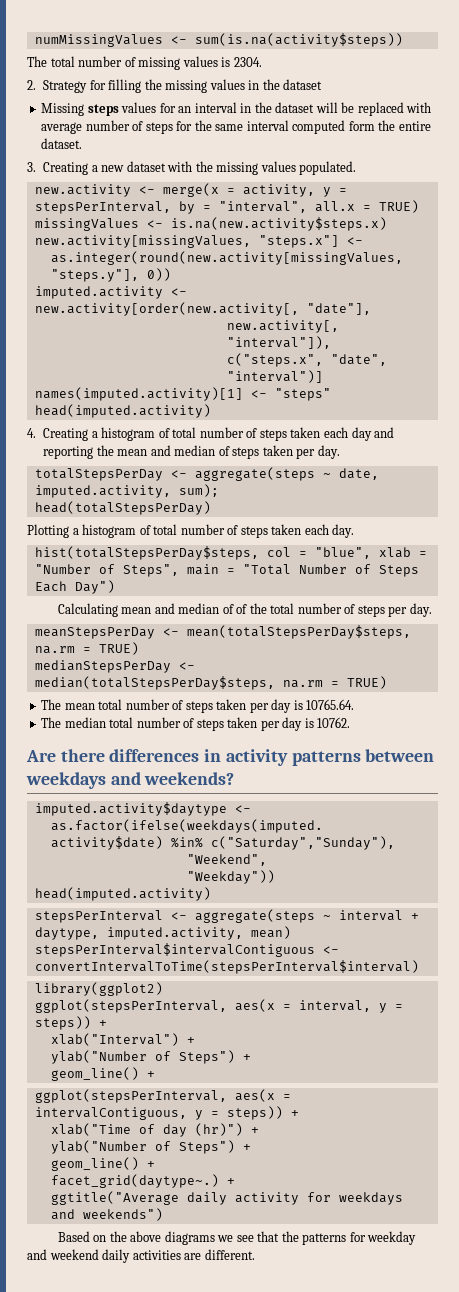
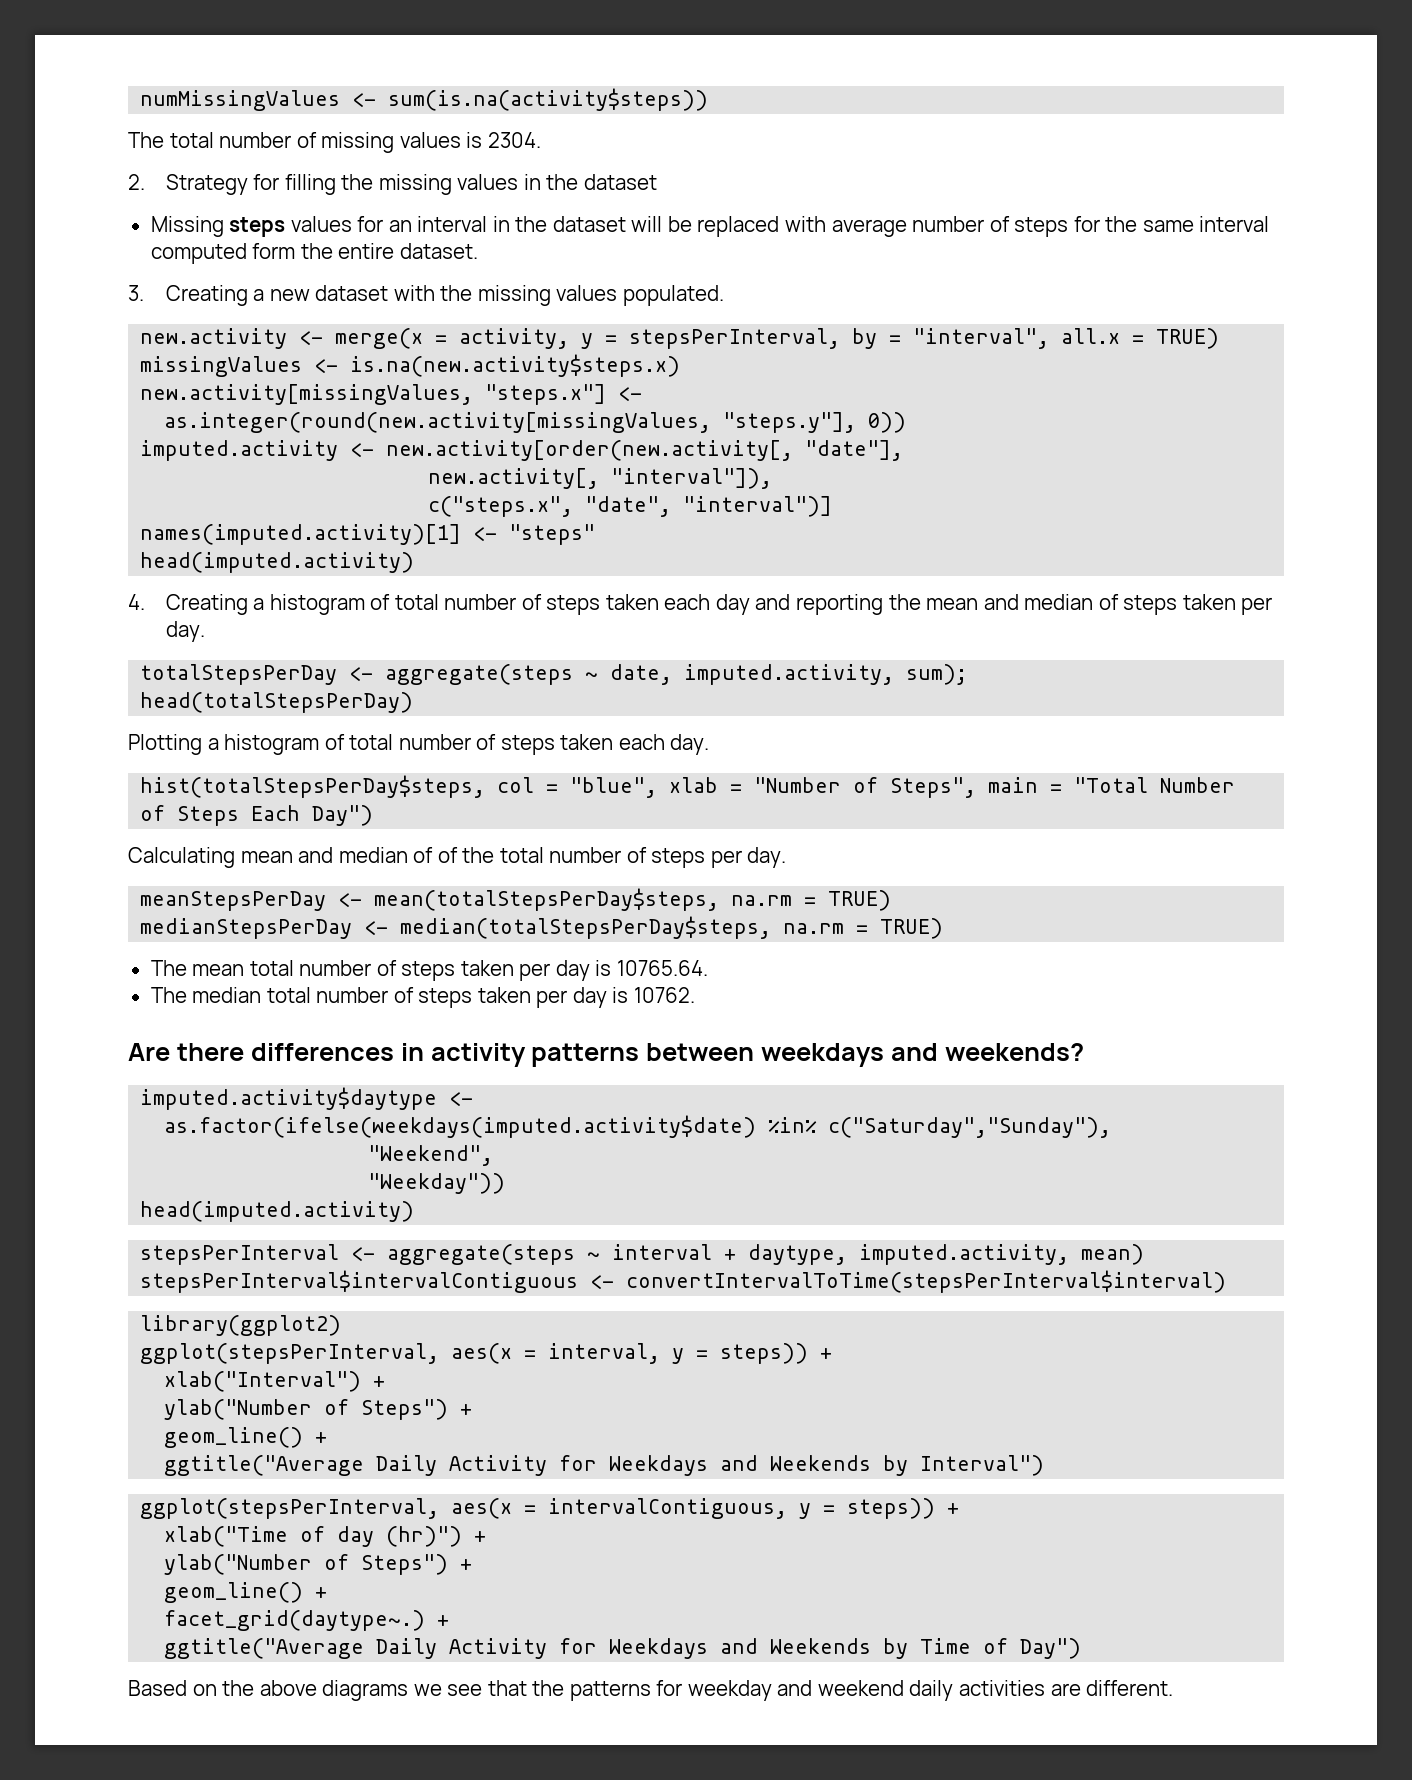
+ ggtitle("Average Daily Activity for Weekdays and Weekends by Interval")
- ggtitle("Average daily activity for weekdays and weekends")
+ ggtitle("Average Daily Activity for Weekdays and Weekends by Time of Day")

